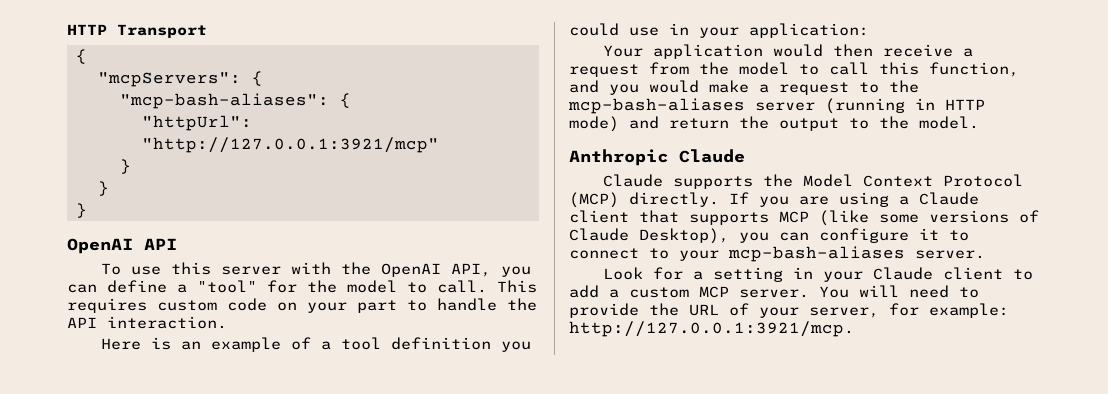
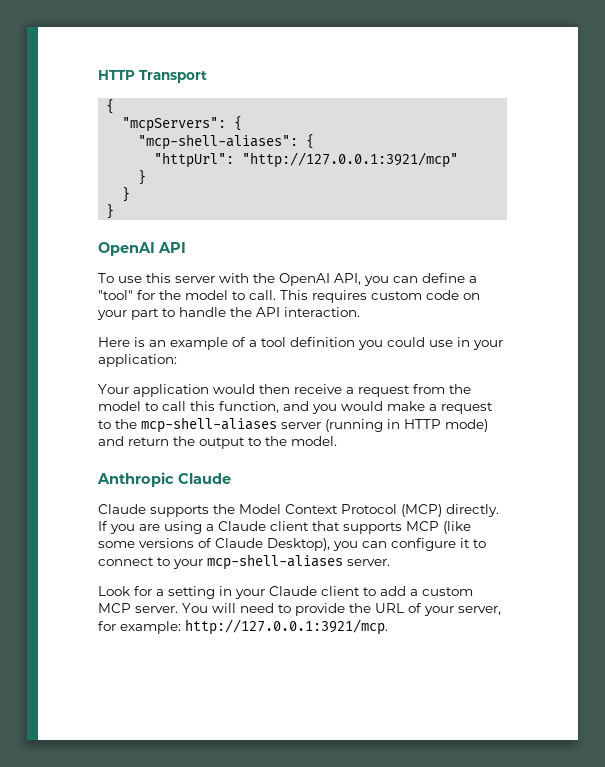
- "mcp-bash-aliases": {
+ "mcp-shell-aliases": {
- Your application would then receive a request from the model to call this function, and you would make a request to the mcp-bash-aliases server (running in HTTP mode) and return the output to the model.
+ Your application would then receive a request from the model to call this function, and you would make a request to the mcp-shell-aliases server (running in HTTP mode) and return the output to the model.
- If you are using a Claude client that supports MCP (like some versions of Claude Desktop), you can configure it to connect to your mcp-bash-aliases server.
+ If you are using a Claude client that supports MCP (like some versions of Claude Desktop), you can configure it to connect to your mcp-shell-aliases server.

